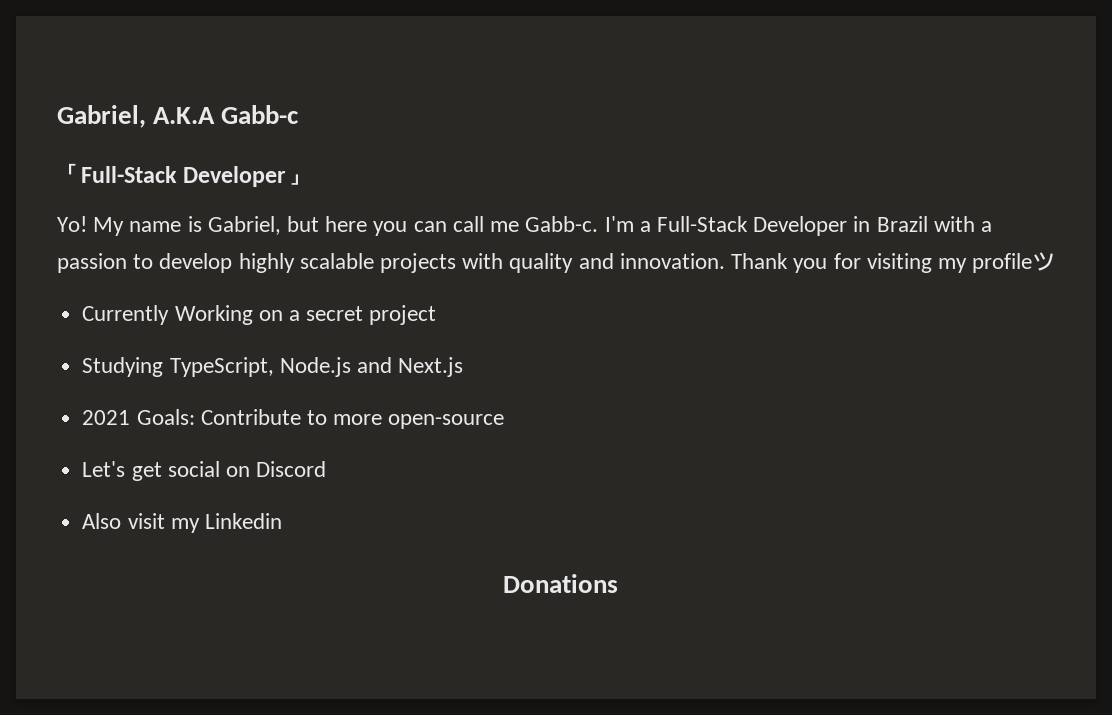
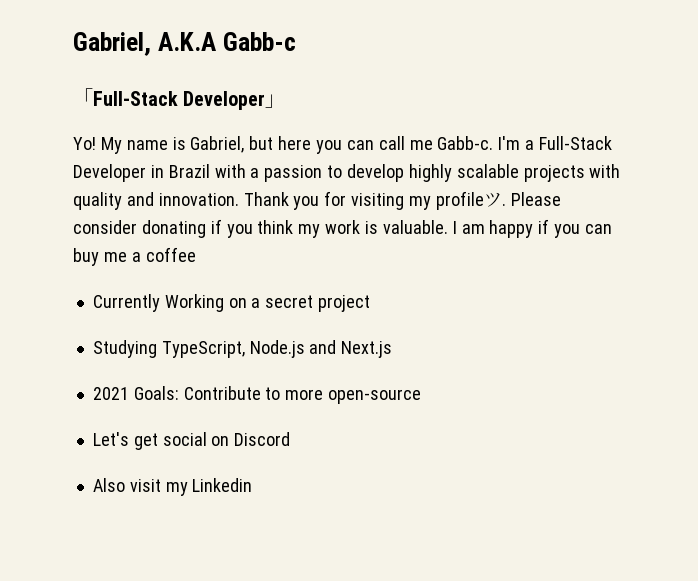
- Thank you for visiting my profileツ
+ Thank you for visiting my profileツ. Please consider donating if you think my work is valuable. I am happy if you can buy me a coffee
- Donations

